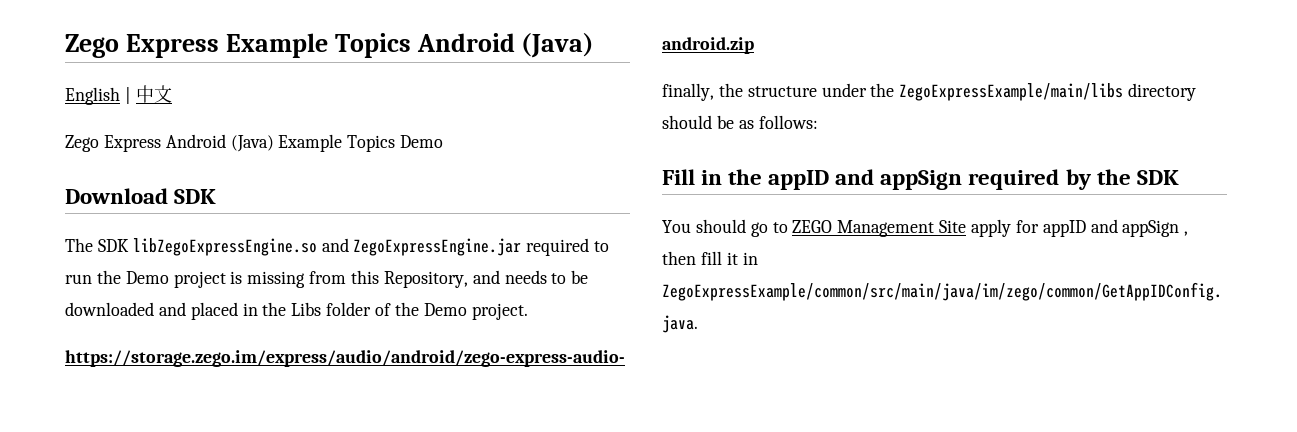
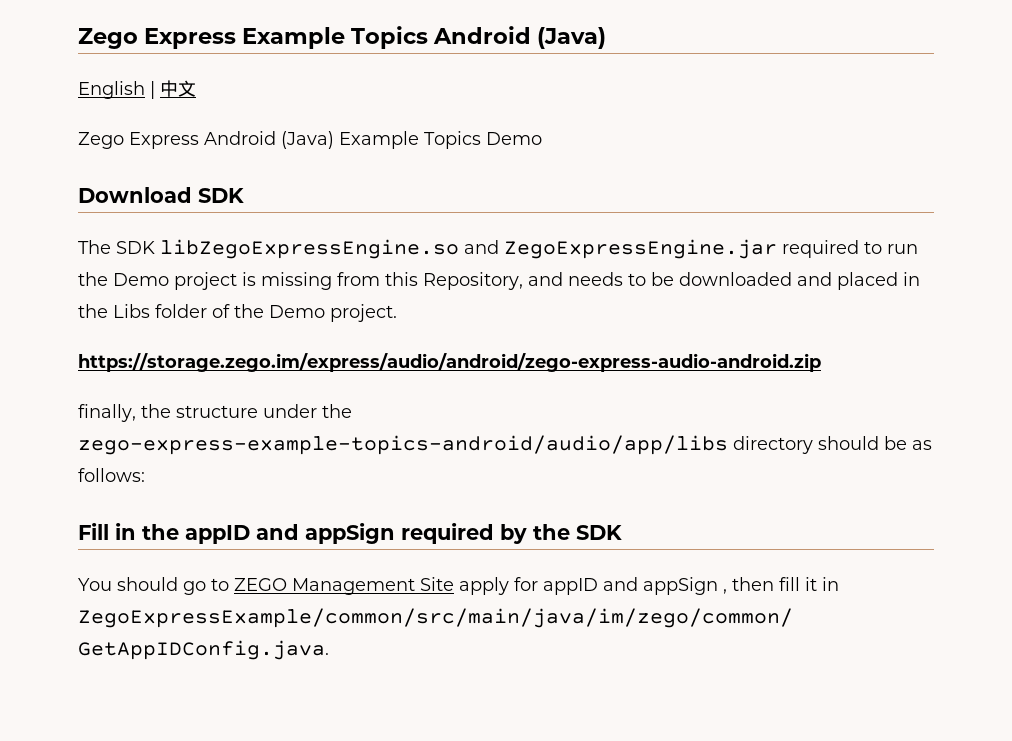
- finally, the structure under the ZegoExpressExample/main/libs directory should be as follows:
+ finally, the structure under the zego-express-example-topics-android/audio/app/libs directory should be as follows:

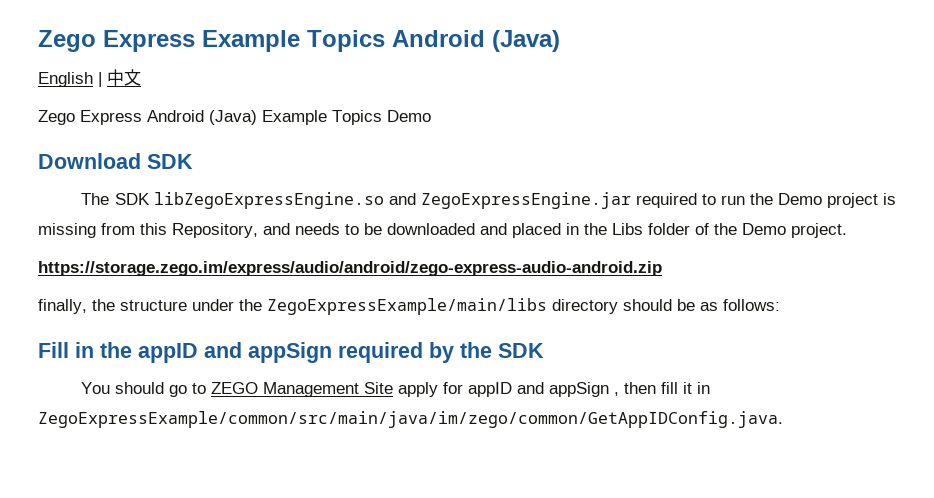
- finally, the structure under the zego-express-example-topics-android/audio/app/libs directory should be as follows:
+ finally, the structure under the ZegoExpressExample/main/libs directory should be as follows:

